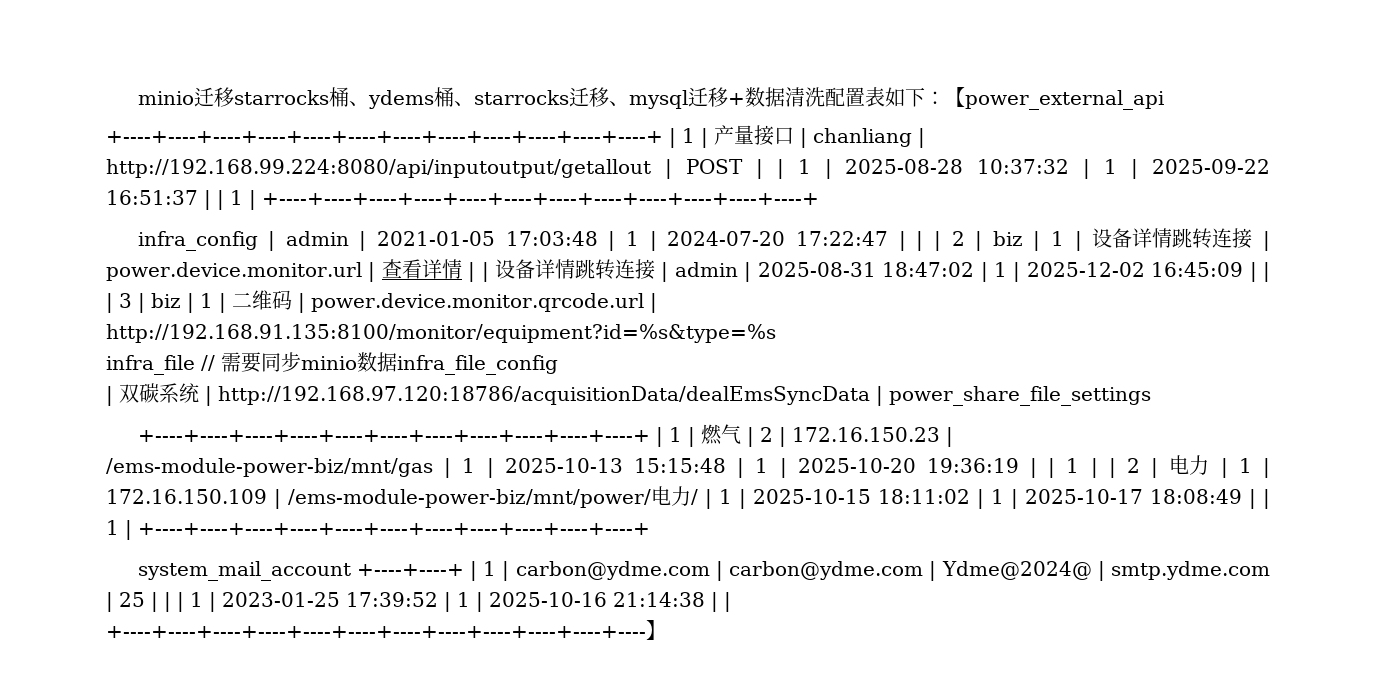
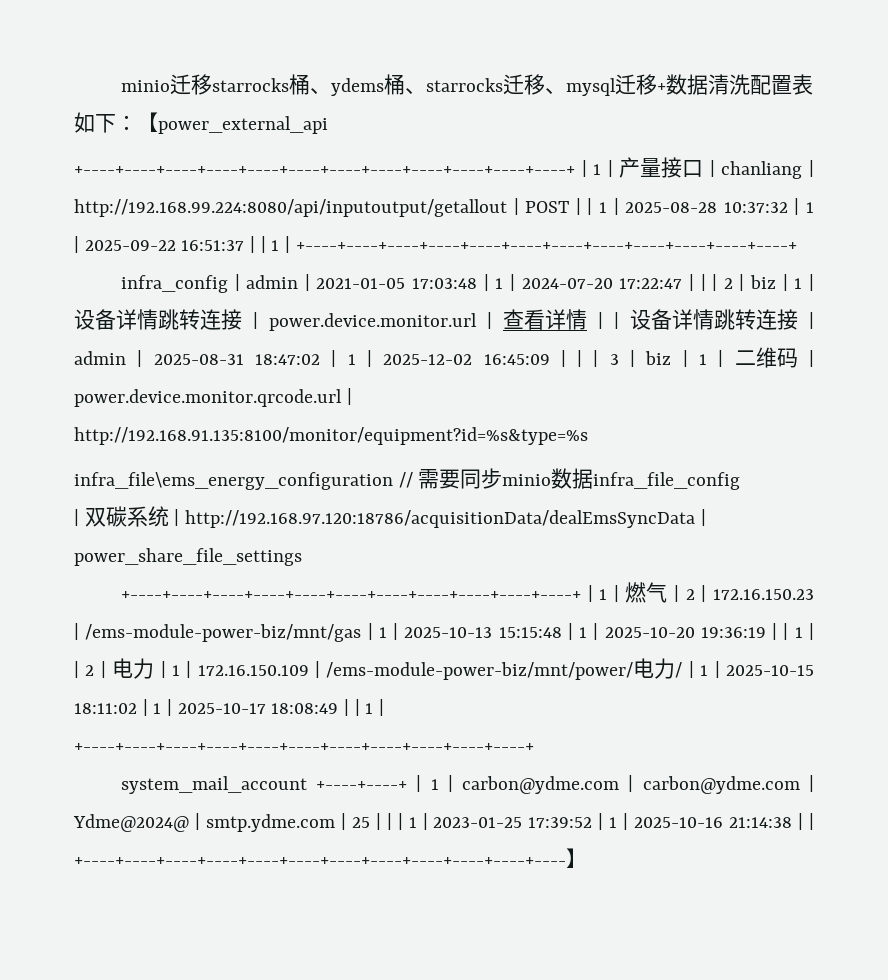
- infra_file // 需要同步minio数据infra_file_config
+ infra_file\ems_energy_configuration // 需要同步minio数据infra_file_config

